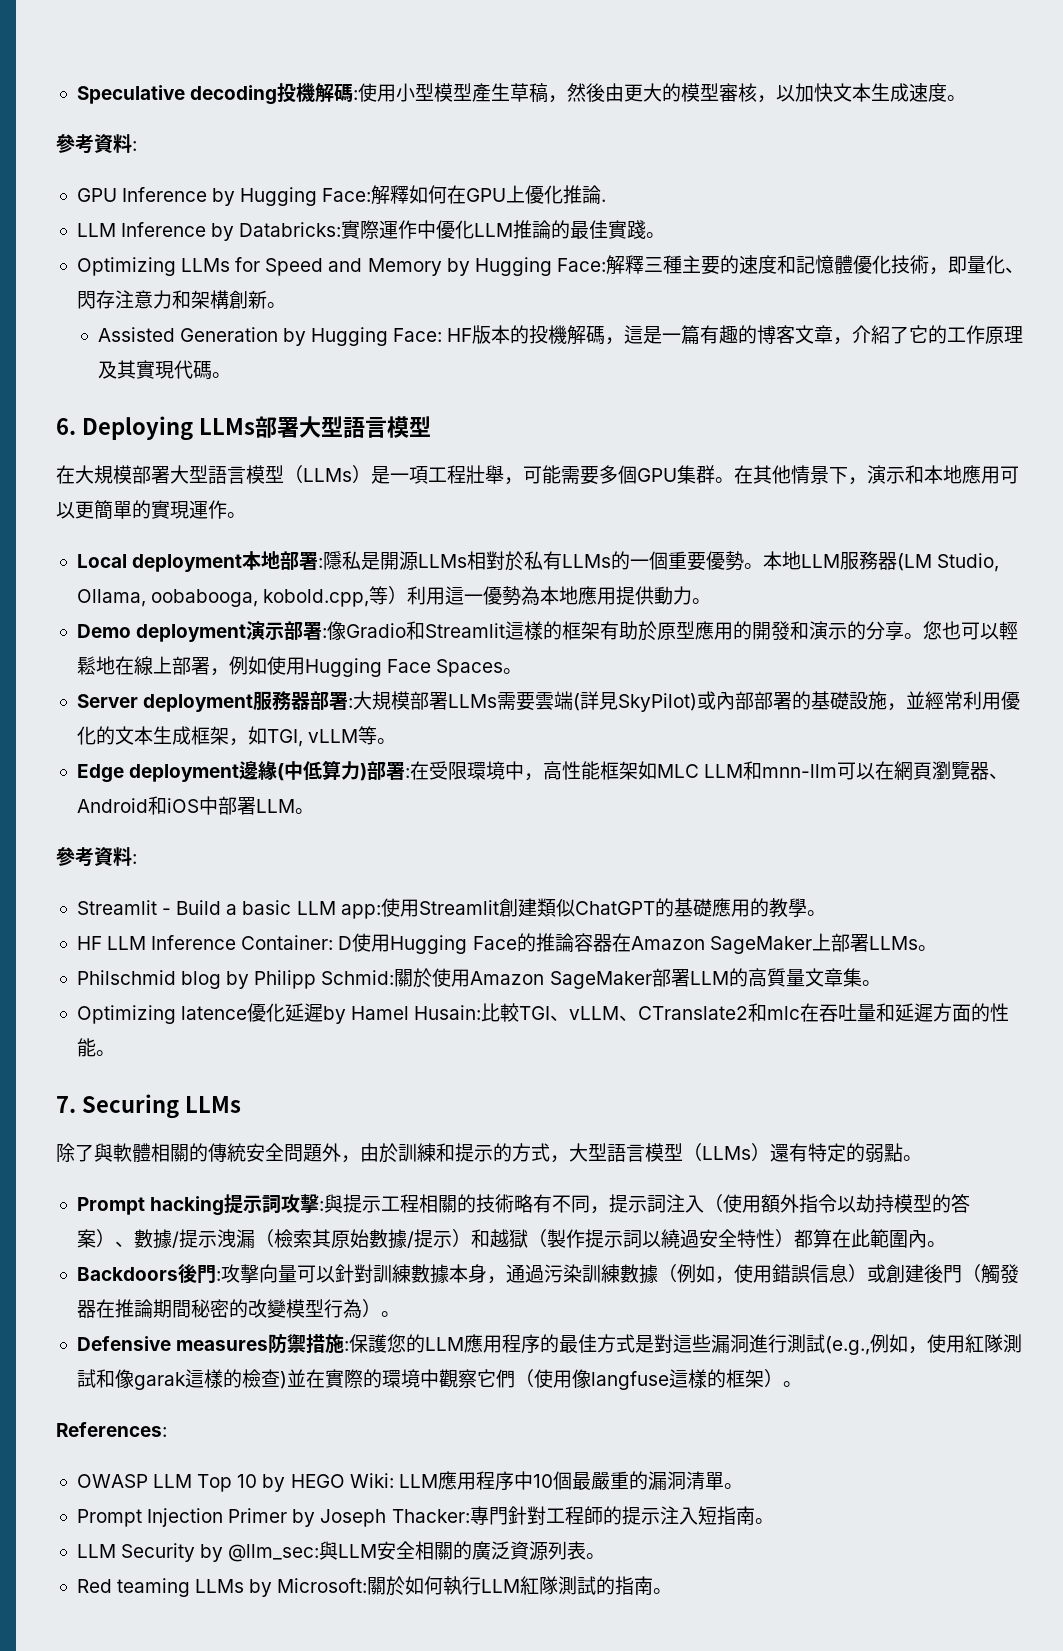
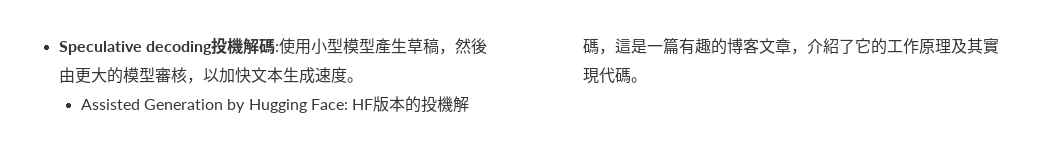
  Speculative decoding投機解碼:使用小型模型產生草稿，然後由更大的模型審核，以加快文本生成速度。
- 參考資料:
- GPU Inference by Hugging Face:解釋如何在GPU上優化推論.
- LLM Inference by Databricks:實際運作中優化LLM推論的最佳實踐。
- Optimizing LLMs for Speed and Memory by Hugging Face:解釋三種主要的速度和記憶體優化技術，即量化、閃存注意力和架構創新。
- 6. Deploying LLMs部署大型語言模型
- 在大規模部署大型語言模型（LLMs）是一項工程壯舉，可能需要多個GPU集群。在其他情景下，演示和本地應用可以更簡單的實現運作。
- Local deployment本地部署:隱私是開源LLMs相對於私有LLMs的一個重要優勢。本地LLM服務器(LM Studio, Ollama, oobabooga, kobold.cpp,等）利用這一優勢為本地應用提供動力。
- Demo deployment演示部署:像Gradio和Streamlit這樣的框架有助於原型應用的開發和演示的分享。您也可以輕鬆地在線上部署，例如使用Hugging Face Spaces。
- Server deployment服務器部署:大規模部署LLMs需要雲端(詳見SkyPilot)或內部部署的基礎設施，並經常利用優化的文本生成框架，如TGI, vLLM等。
- Edge deployment邊緣(中低算力)部署:在受限環境中，高性能框架如MLC LLM和mnn-llm可以在網頁瀏覽器、Android和iOS中部署LLM。
- 參考資料:
- Streamlit - Build a basic LLM app:使用Streamlit創建類似ChatGPT的基礎應用的教學。
- HF LLM Inference Container: D使用Hugging Face的推論容器在Amazon SageMaker上部署LLMs。
- Philschmid blog by Philipp Schmid:關於使用Amazon SageMaker部署LLM的高質量文章集。
- Optimizing latence優化延遲by Hamel Husain:比較TGI、vLLM、CTranslate2和mlc在吞吐量和延遲方面的性能。
- 7. Securing LLMs
- 除了與軟體相關的傳統安全問題外，由於訓練和提示的方式，大型語言模型（LLMs）還有特定的弱點。
- Prompt hacking提示詞攻擊:與提示工程相關的技術略有不同，提示詞注入（使用額外指令以劫持模型的答案）、數據/提示洩漏（檢索其原始數據/提示）和越獄（製作提示詞以繞過安全特性）都算在此範圍內。
- Backdoors後門:攻擊向量可以針對訓練數據本身，通過污染訓練數據（例如，使用錯誤信息）或創建後門（觸發器在推論期間秘密的改變模型行為）。
- Defensive measures防禦措施:保護您的LLM應用程序的最佳方式是對這些漏洞進行測試(e.g.,例如，使用紅隊測試和像garak這樣的檢查)並在實際的環境中觀察它們（使用像langfuse這樣的框架）。
- References:
- OWASP LLM Top 10 by HEGO Wiki: LLM應用程序中10個最嚴重的漏洞清單。
- Prompt Injection Primer by Joseph Thacker:專門針對工程師的提示注入短指南。
- LLM Security by @llm_sec:與LLM安全相關的廣泛資源列表。
- Red teaming LLMs by Microsoft:關於如何執行LLM紅隊測試的指南。

